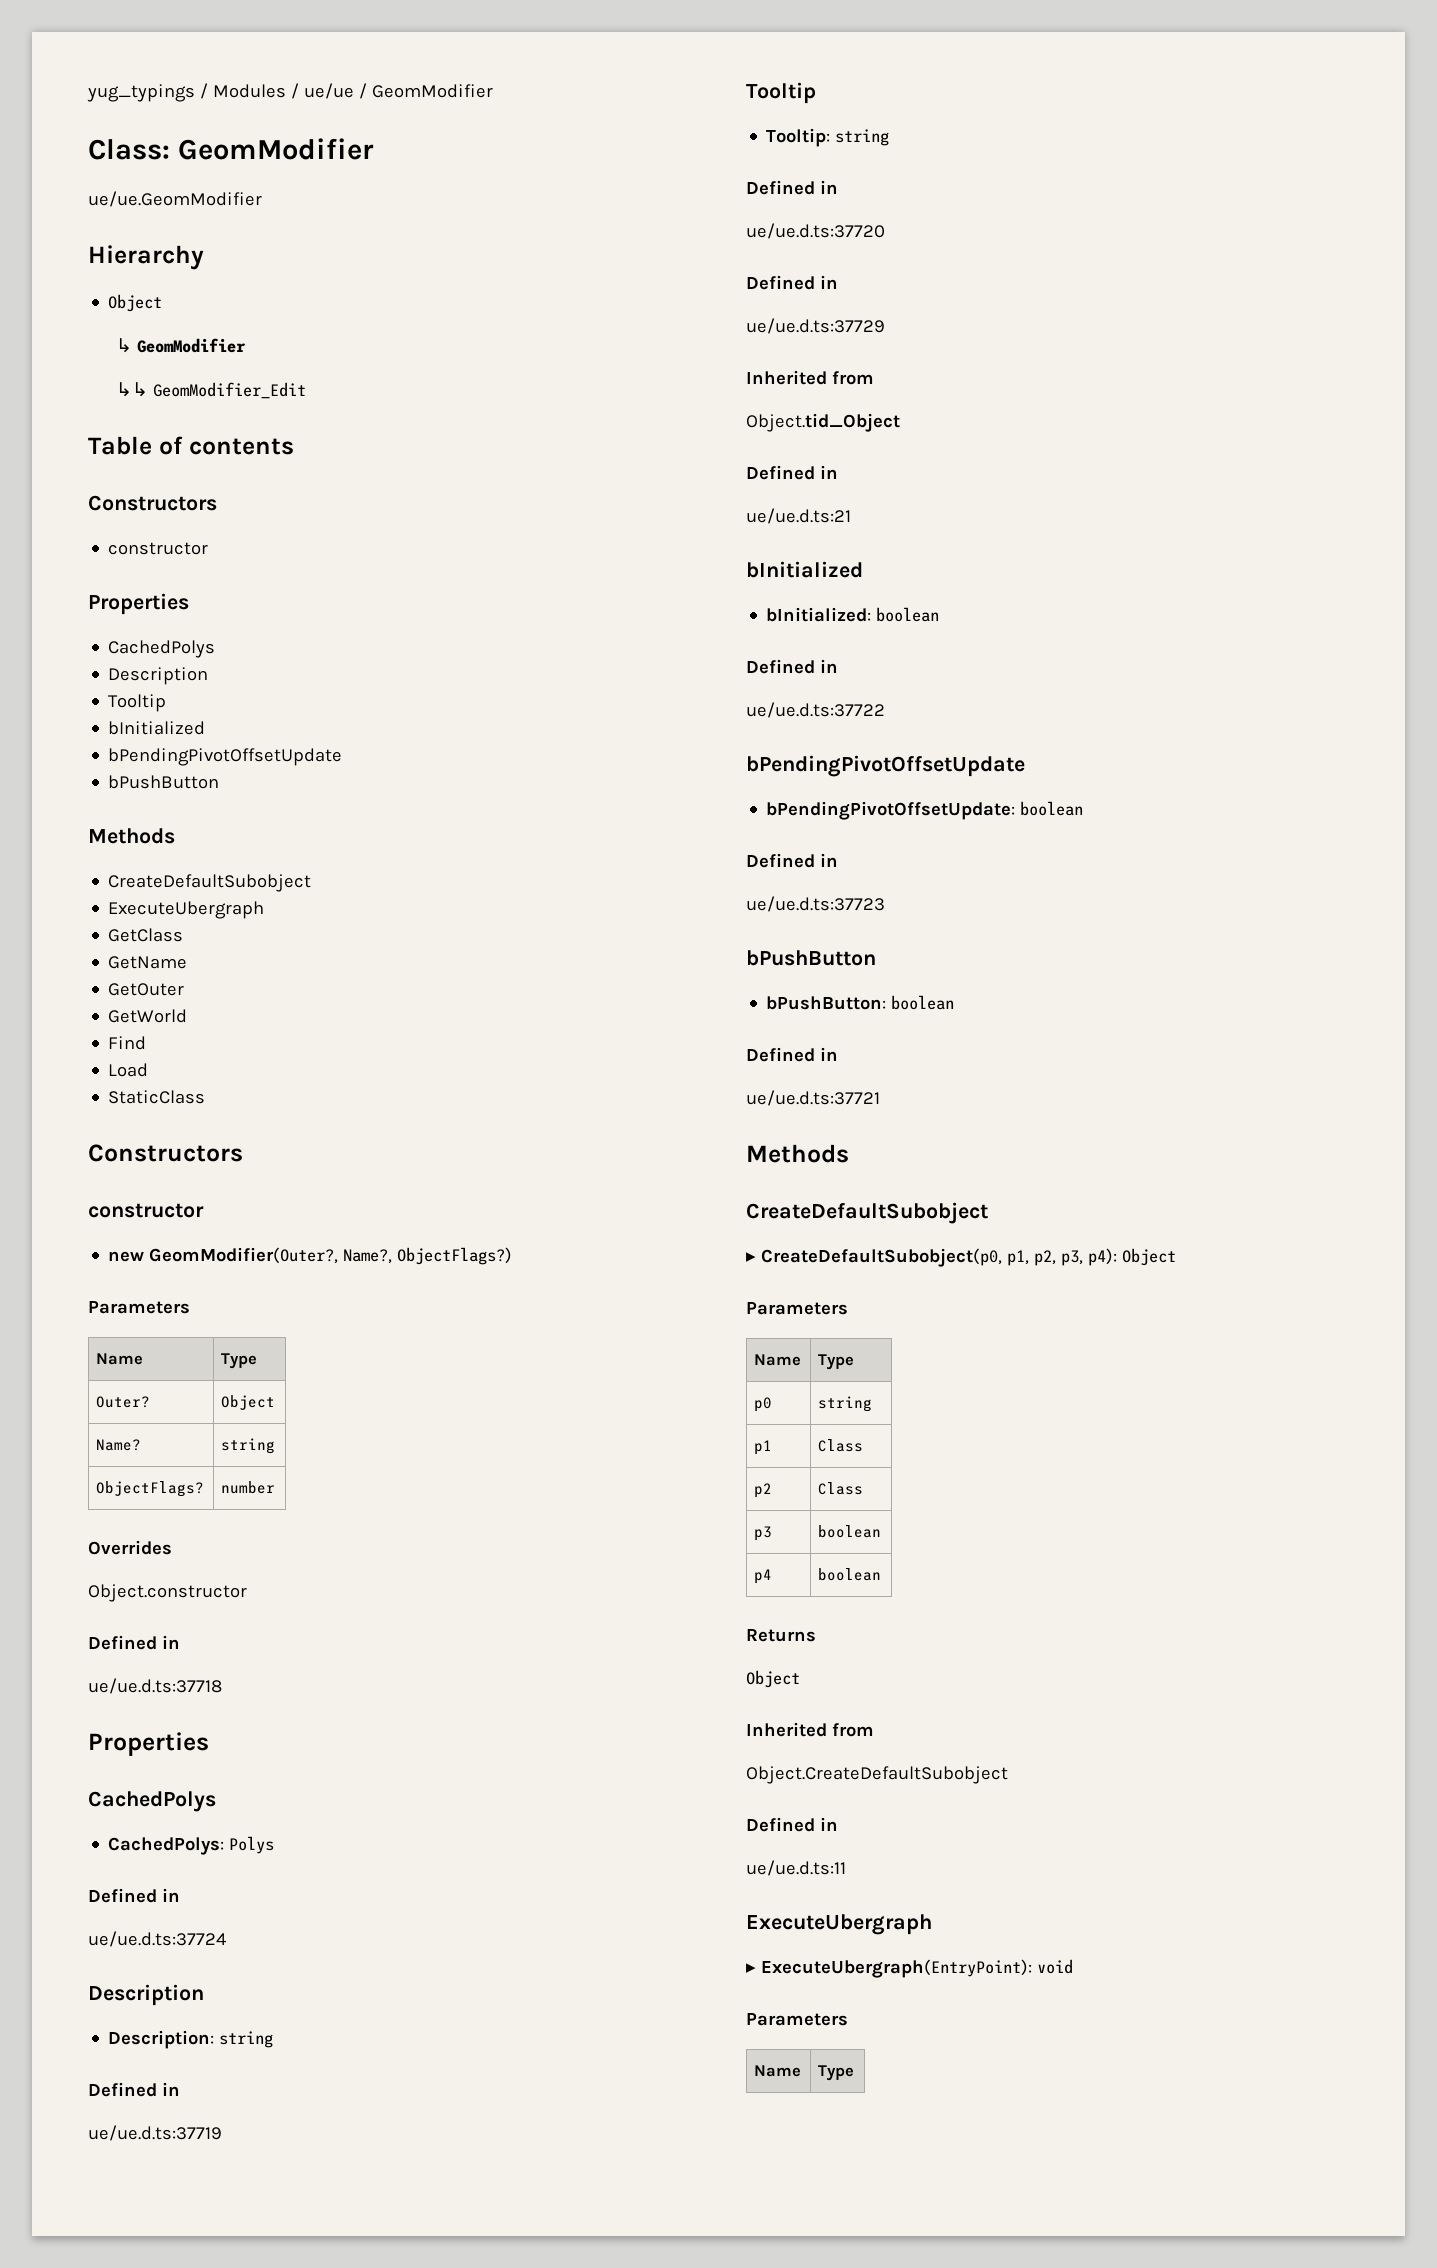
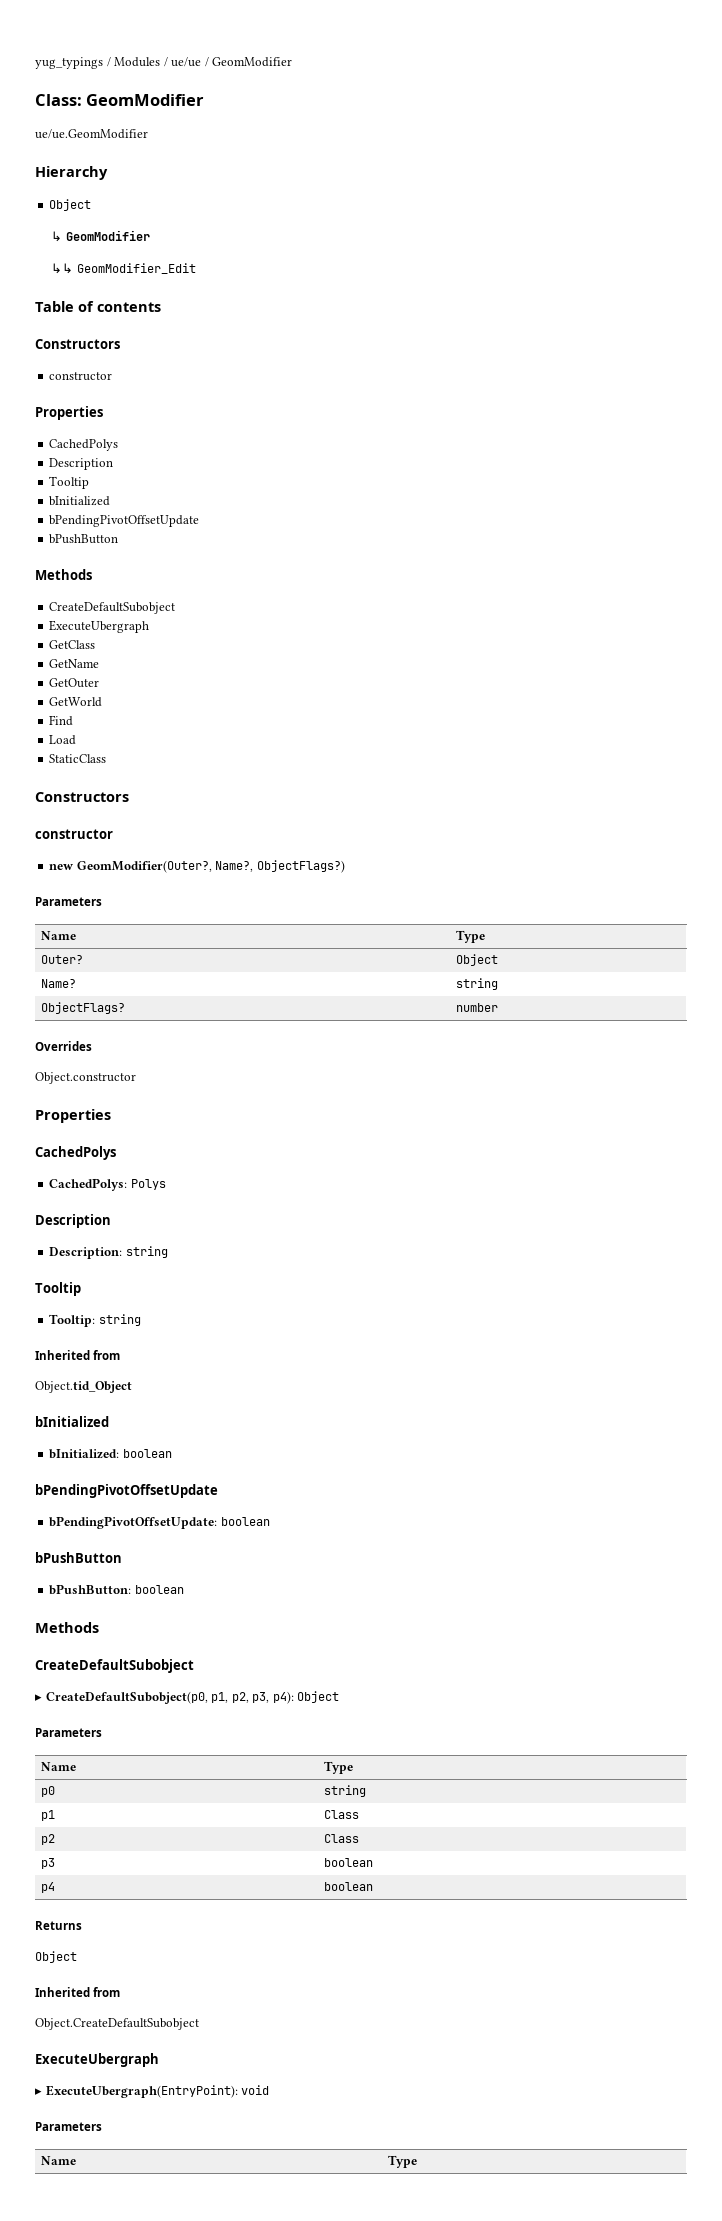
  Object.constructor
- Defined in
- ue/ue.d.ts:37718
  CachedPolys: Polys
- Defined in
- ue/ue.d.ts:37724
  Description: string
- Defined in
- ue/ue.d.ts:37719
  Tooltip: string
- Defined in
- ue/ue.d.ts:37720
- Defined in
- ue/ue.d.ts:37729
  Object.tid_Object
- Defined in
- ue/ue.d.ts:21
  bInitialized: boolean
- Defined in
- ue/ue.d.ts:37722
  bPendingPivotOffsetUpdate: boolean
- Defined in
- ue/ue.d.ts:37723
  bPushButton: boolean
- Defined in
- ue/ue.d.ts:37721
  Object.CreateDefaultSubobject
- Defined in
- ue/ue.d.ts:11

